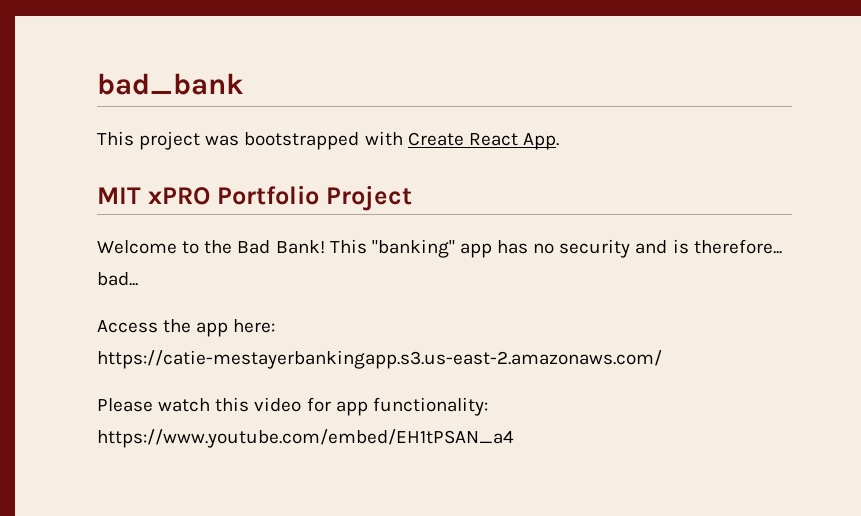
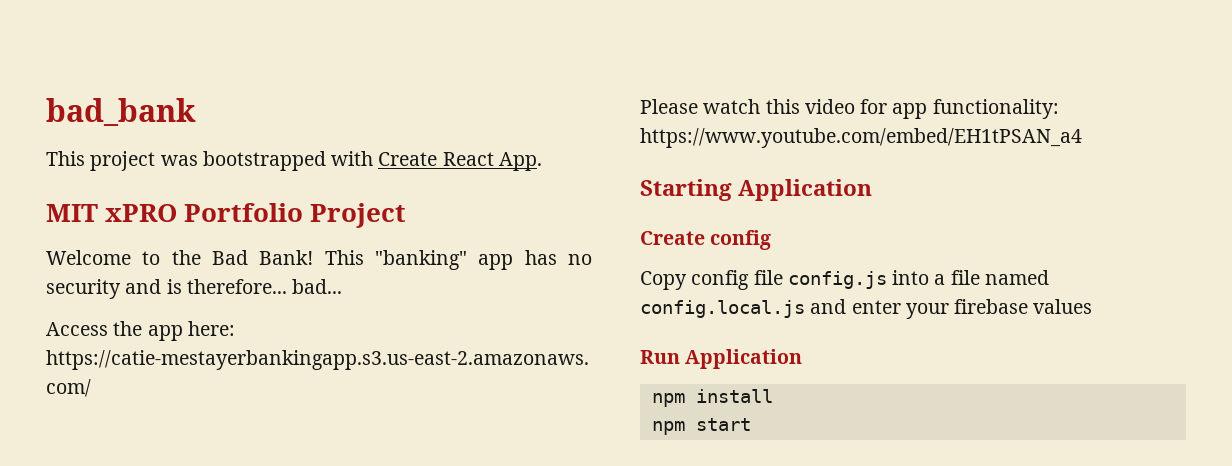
+ Starting Application
+ Create config
+ Copy config file config.js into a file named config.local.js and enter your firebase values
+ Run Application
+ npm install
+ npm start

